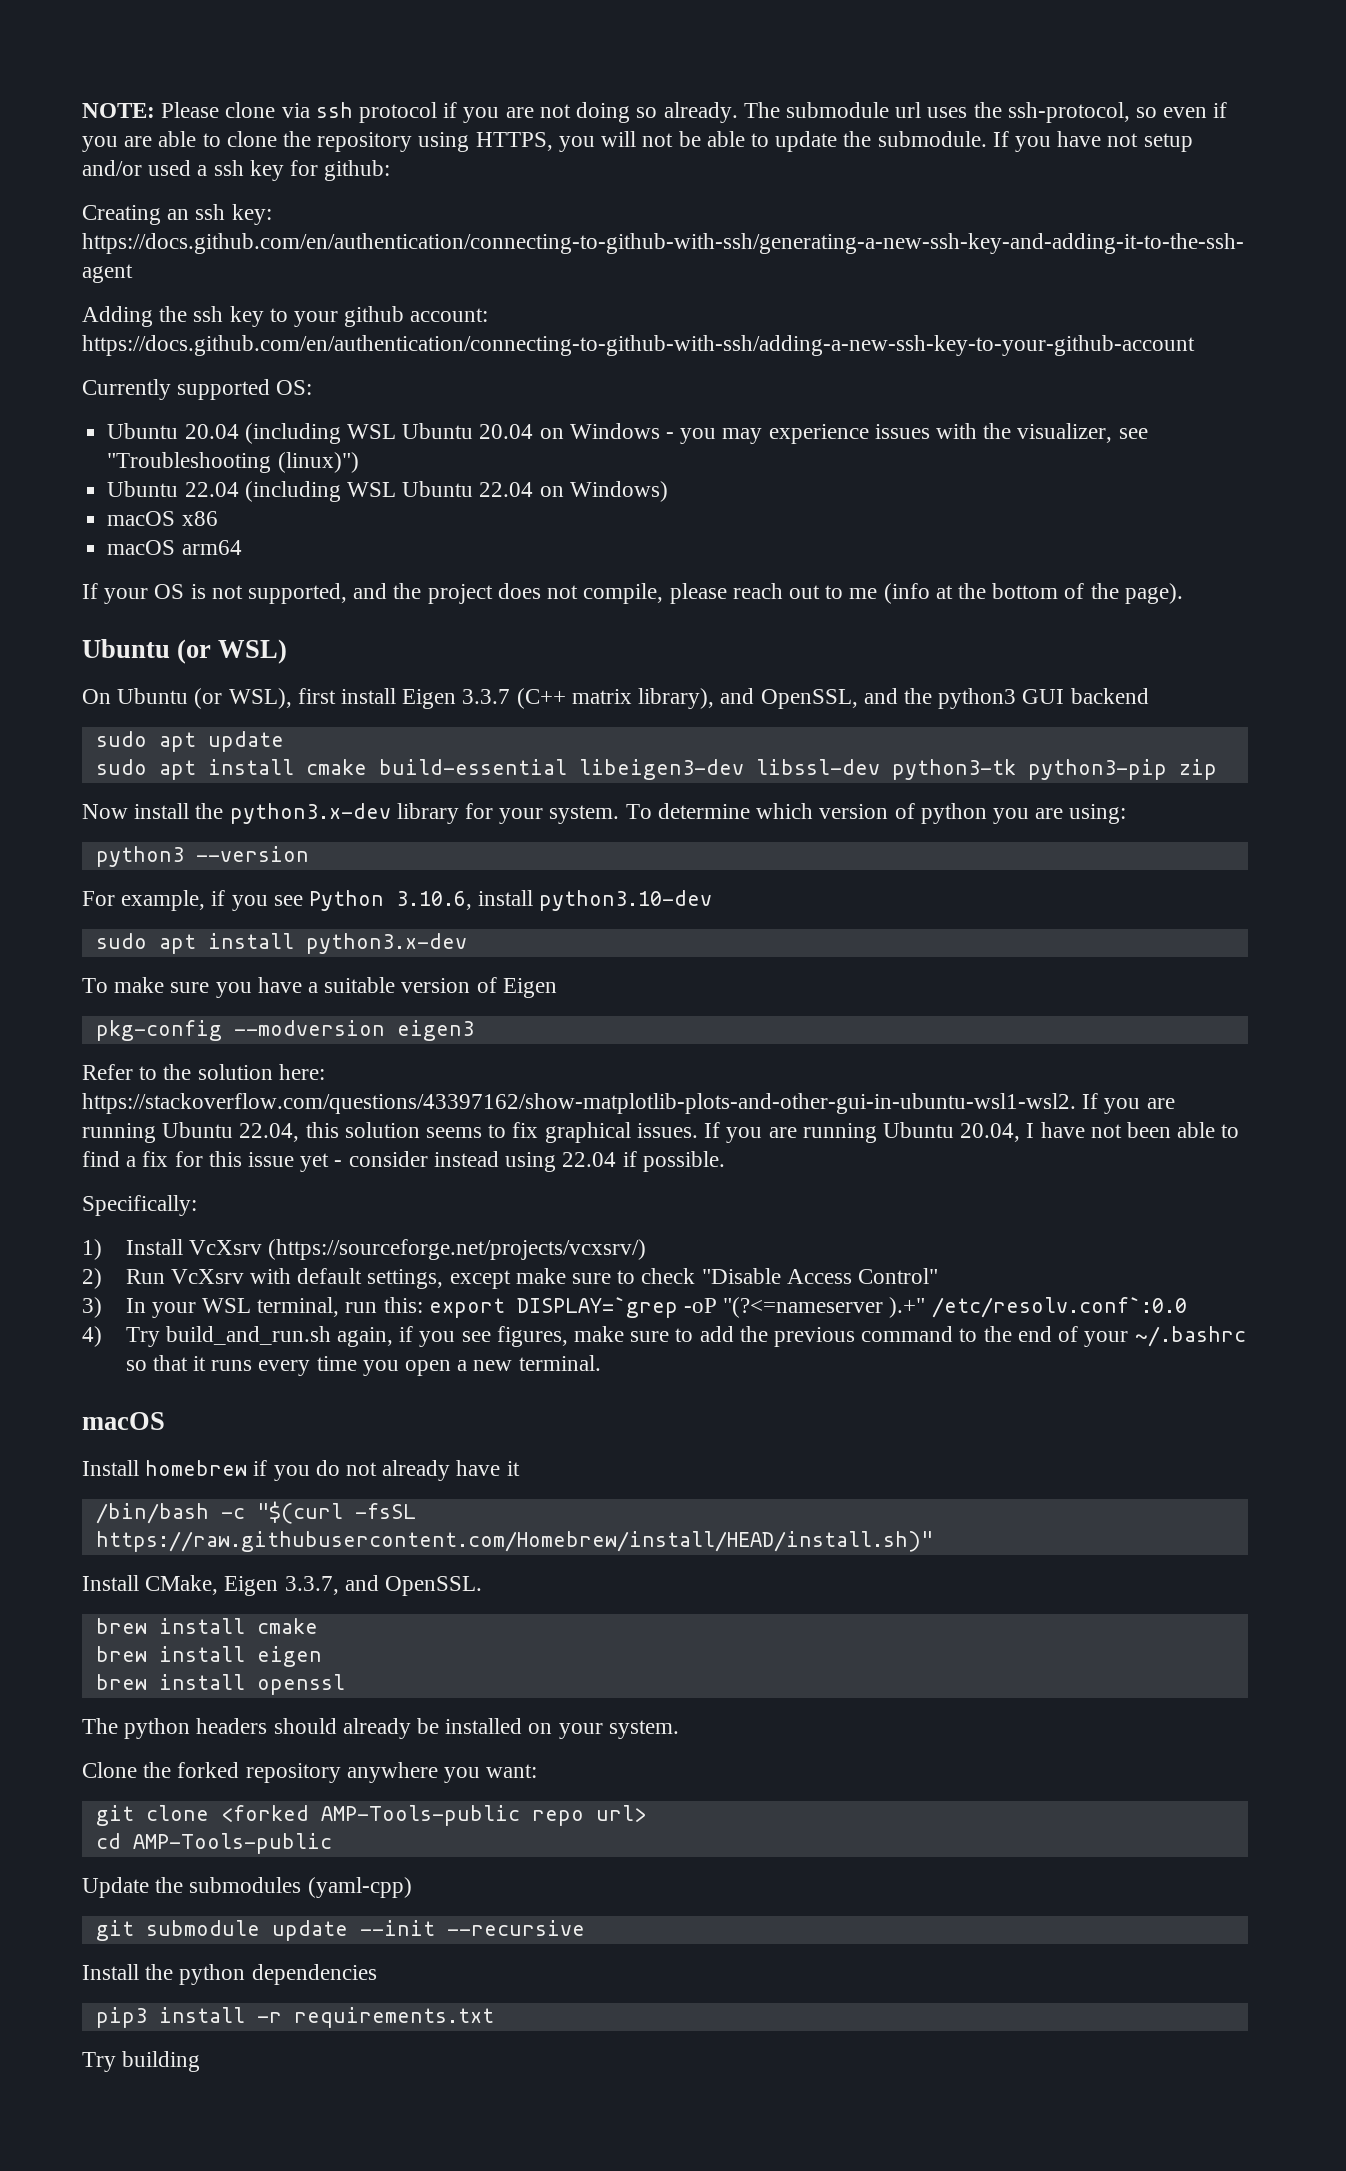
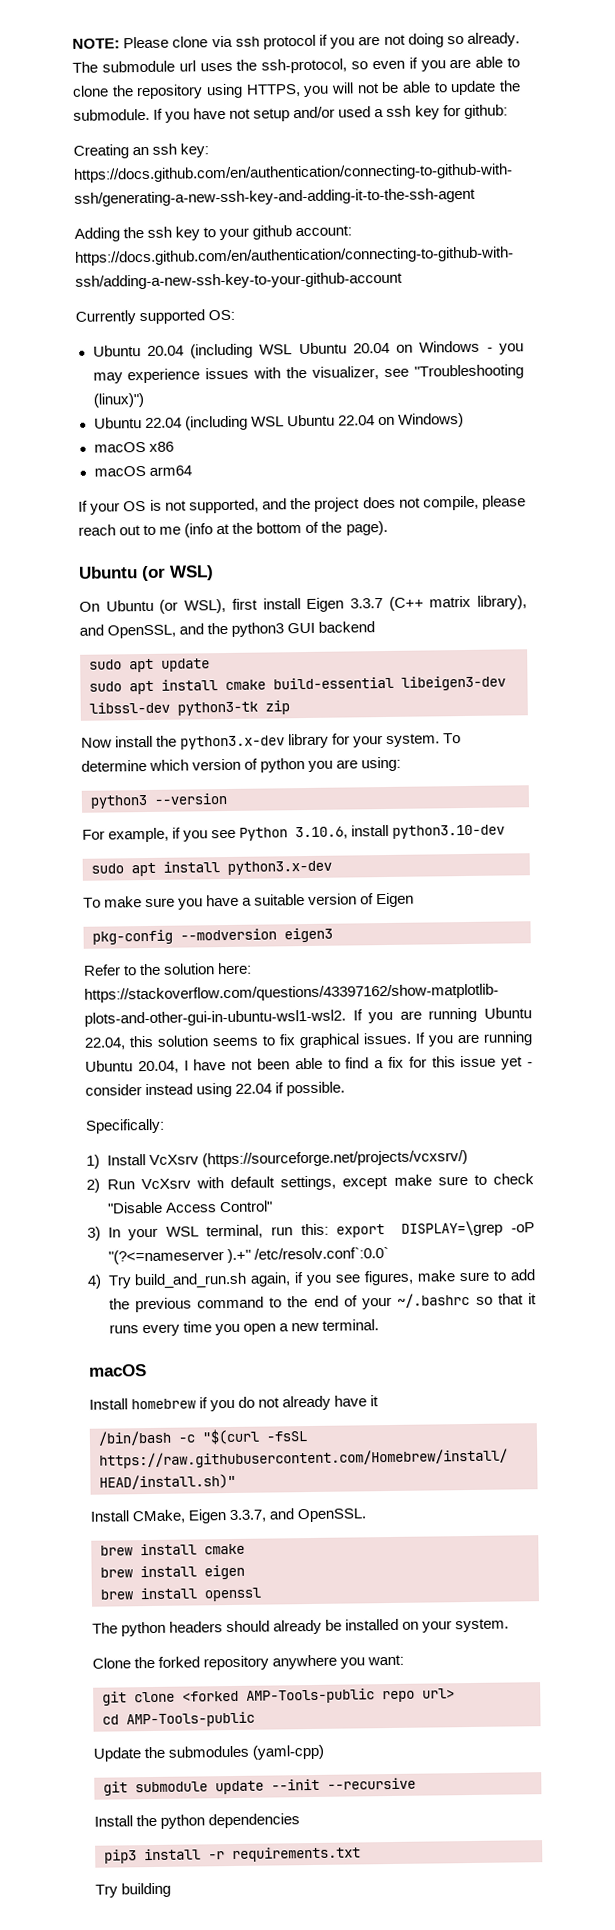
- sudo apt install cmake build-essential libeigen3-dev libssl-dev python3-tk python3-pip zip
+ sudo apt install cmake build-essential libeigen3-dev libssl-dev python3-tk zip
- 3) In your WSL terminal, run this: export DISPLAY=`grep -oP "(?<=nameserver ).+" /etc/resolv.conf`:0.0
+ 3) In your WSL terminal, run this: export DISPLAY=\grep -oP "(?<=nameserver ).+" /etc/resolv.conf`:0.0`

